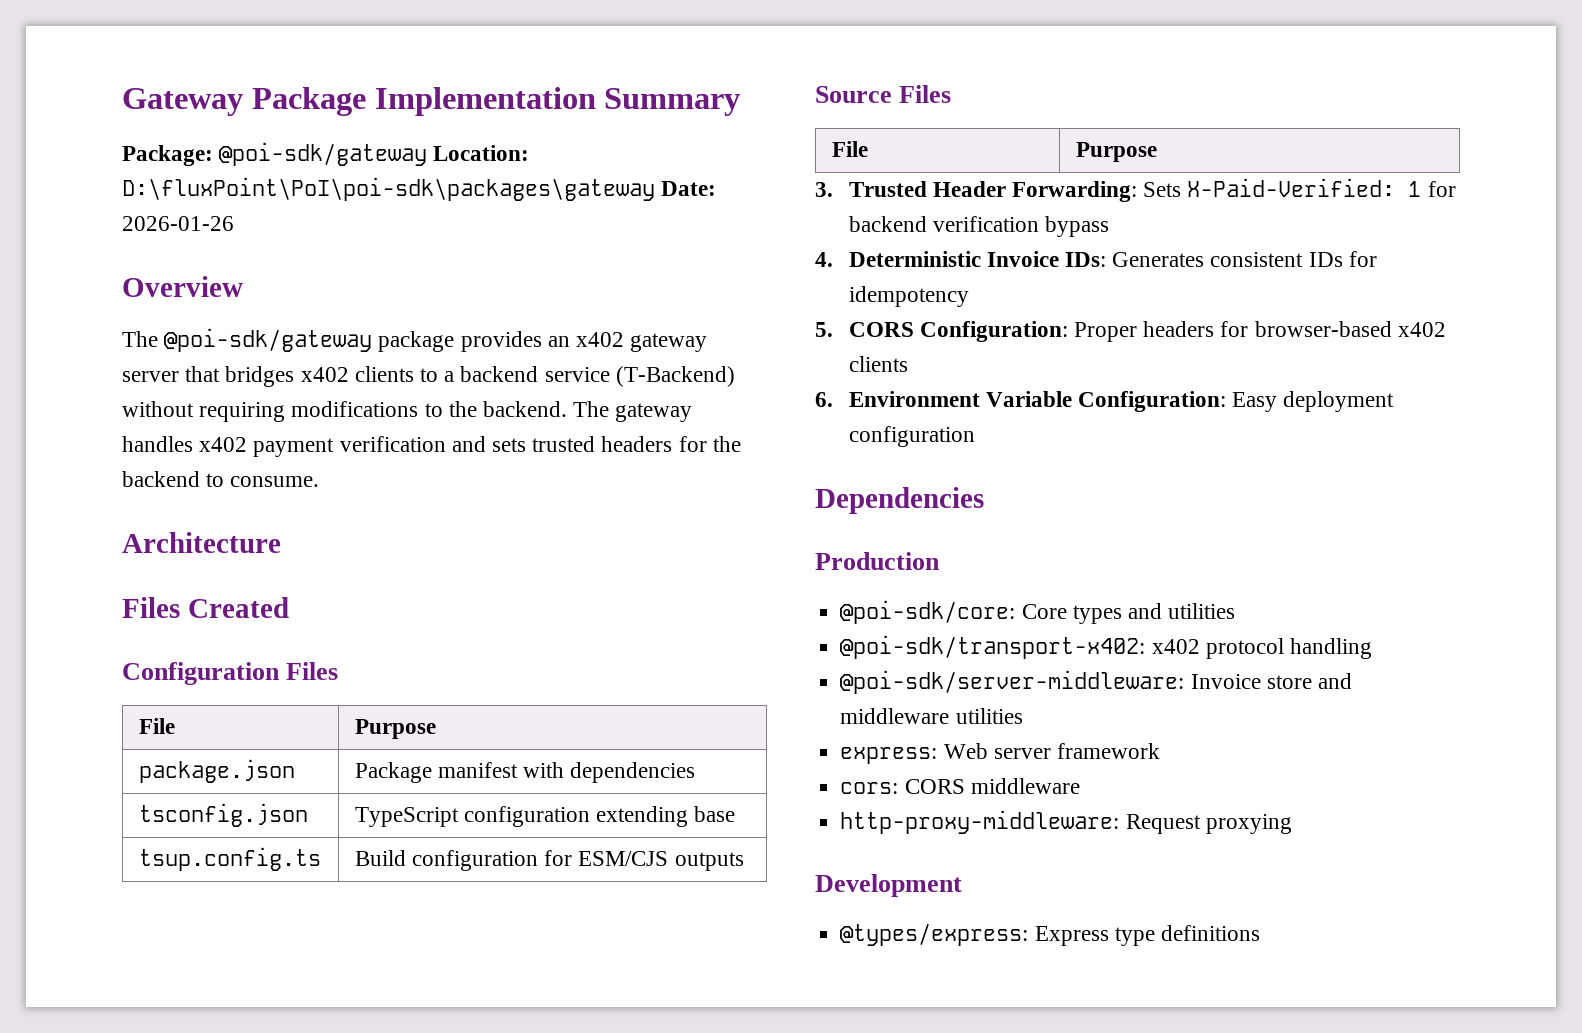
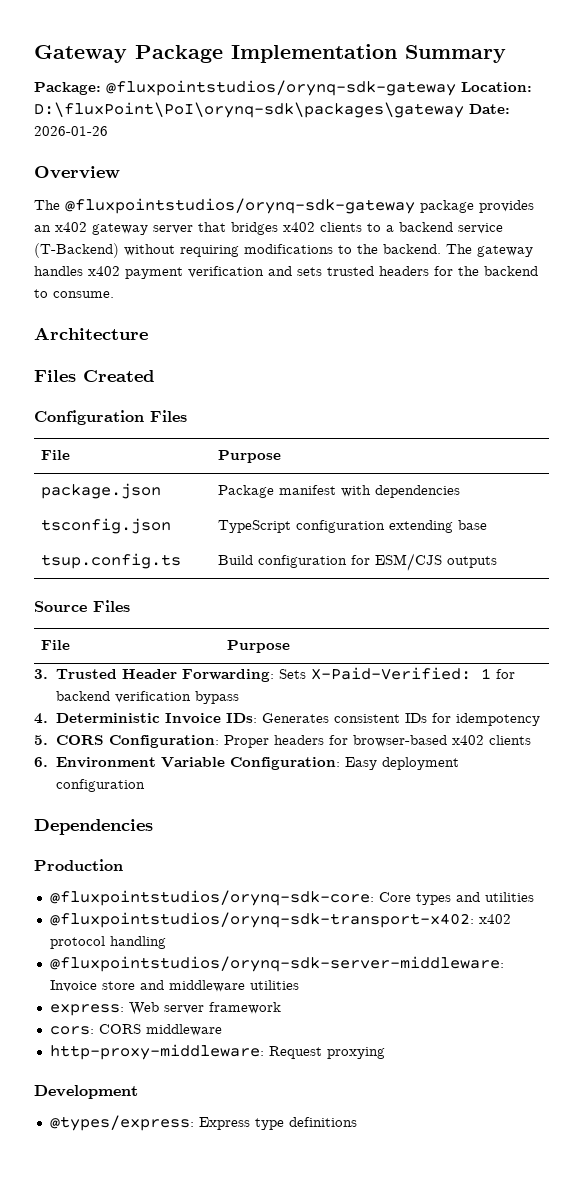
- Package: @poi-sdk/gateway Location: D:\fluxPoint\PoI\poi-sdk\packages\gateway Date: 2026-01-26
+ Package: @fluxpointstudios/orynq-sdk-gateway Location: D:\fluxPoint\PoI\orynq-sdk\packages\gateway Date: 2026-01-26
- The @poi-sdk/gateway package provides an x402 gateway server that bridges x402 clients to a backend service (T-Backend) without requiring modifications to the backend.
+ The @fluxpointstudios/orynq-sdk-gateway package provides an x402 gateway server that bridges x402 clients to a backend service (T-Backend) without requiring modifications to the backend.
- @poi-sdk/core: Core types and utilities
+ @fluxpointstudios/orynq-sdk-core: Core types and utilities
- @poi-sdk/transport-x402: x402 protocol handling
+ @fluxpointstudios/orynq-sdk-transport-x402: x402 protocol handling
- @poi-sdk/server-middleware: Invoice store and middleware utilities
+ @fluxpointstudios/orynq-sdk-server-middleware: Invoice store and middleware utilities

